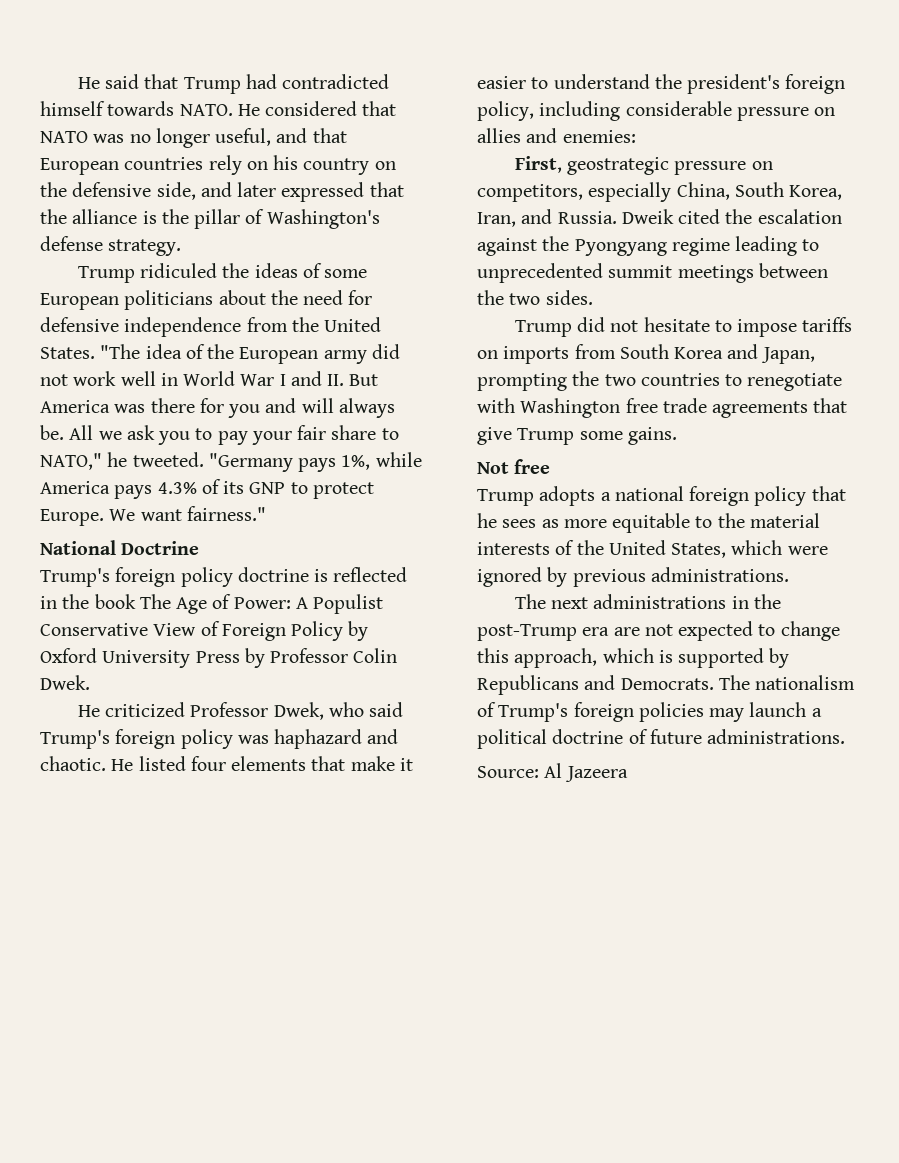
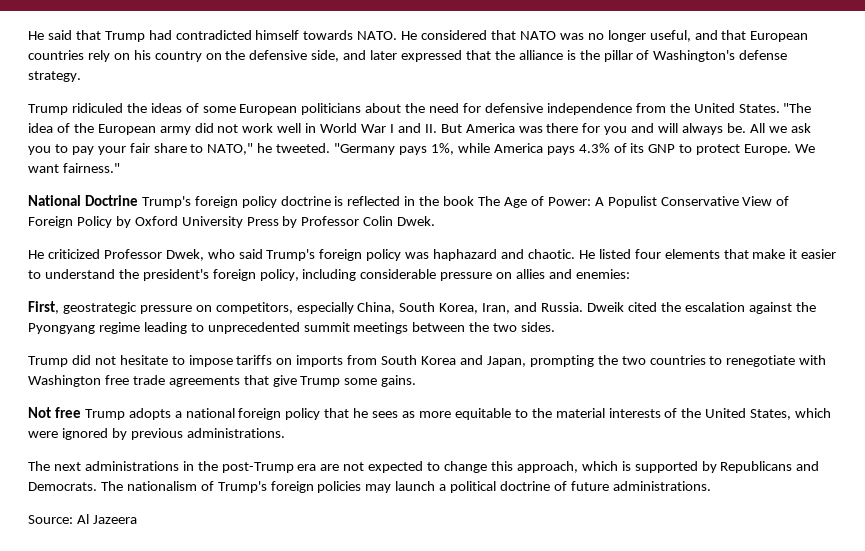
- National Doctrine
- Trump's foreign policy doctrine is reflected in the book The Age of Power: A Populist Conservative View of Foreign Policy by Oxford University Press by Professor Colin Dwek.
+ National Doctrine Trump's foreign policy doctrine is reflected in the book The Age of Power: A Populist Conservative View of Foreign Policy by Oxford University Press by Professor Colin Dwek.
- Not free
- Trump adopts a national foreign policy that he sees as more equitable to the material interests of the United States, which were ignored by previous administrations.
+ Not free Trump adopts a national foreign policy that he sees as more equitable to the material interests of the United States, which were ignored by previous administrations.

